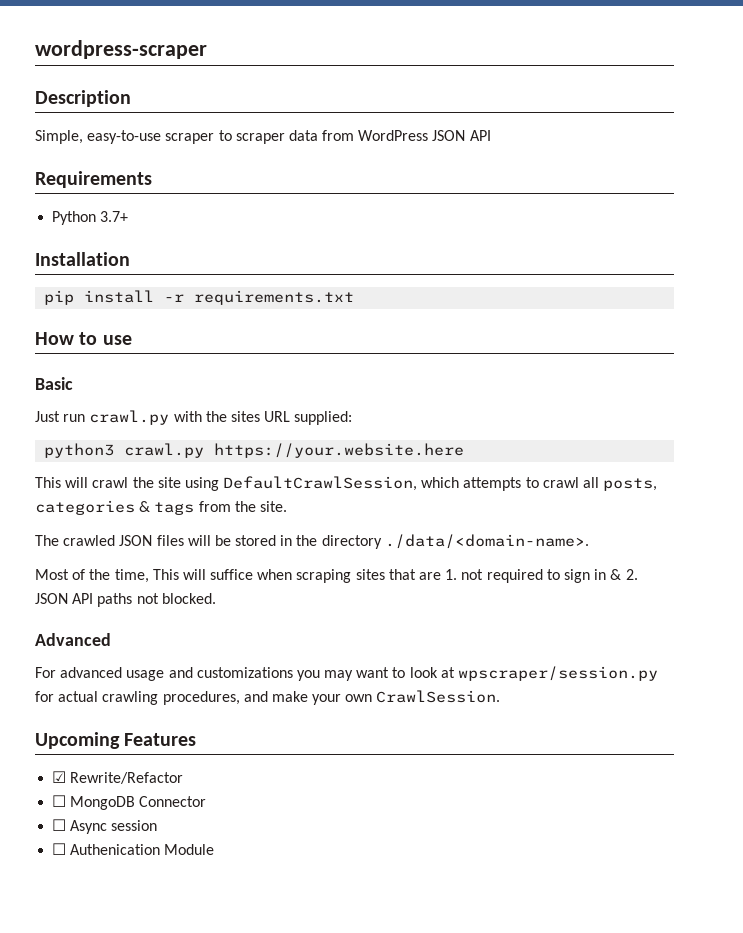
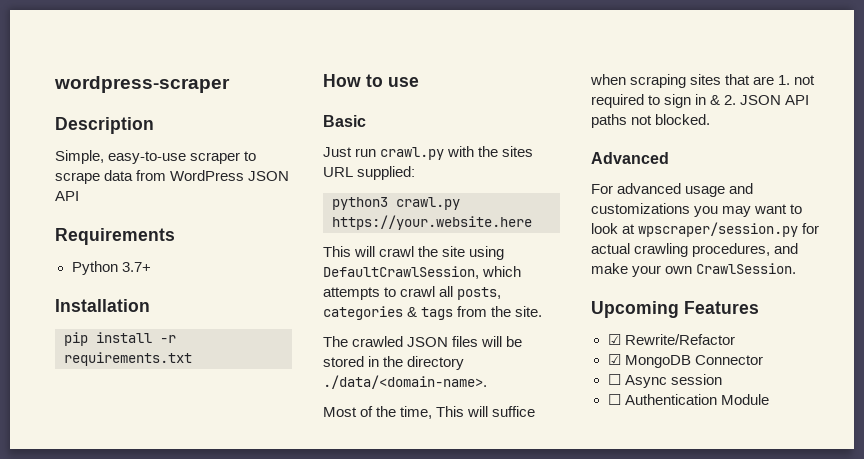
- Simple, easy-to-use scraper to scraper data from WordPress JSON API
+ Simple, easy-to-use scraper to scrape data from WordPress JSON API
- ☐ MongoDB Connector
+ ☑ MongoDB Connector
- ☐ Authenication Module
+ ☐ Authentication Module

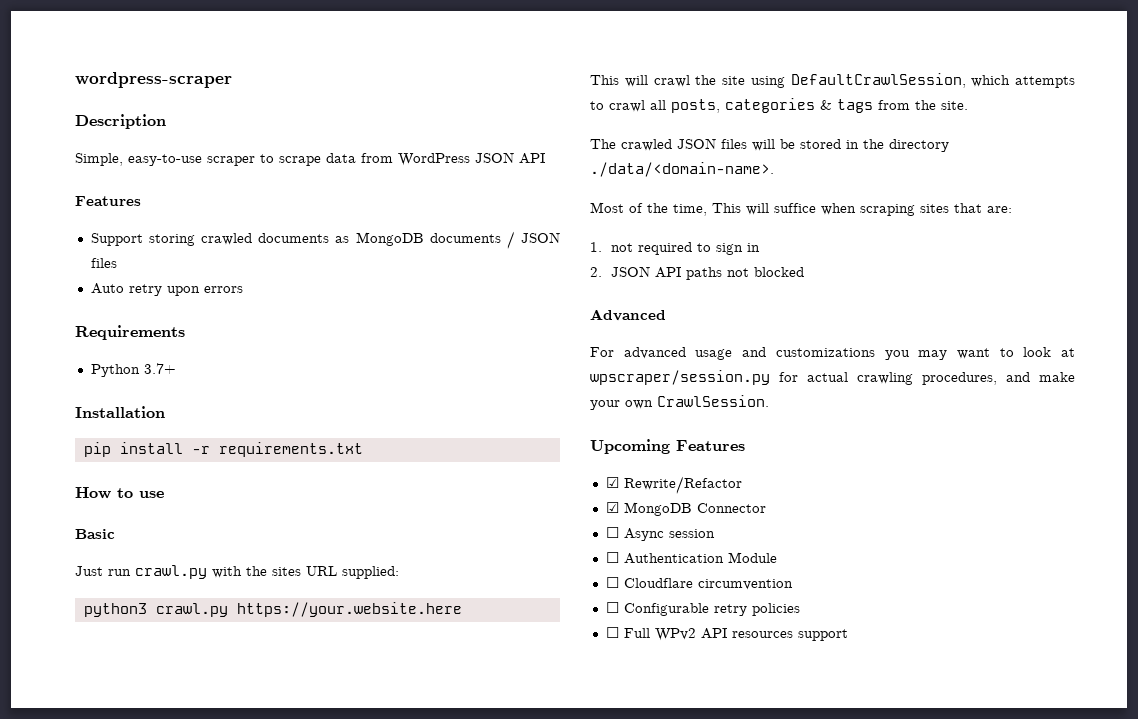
  Simple, easy-to-use scraper to scrape data from WordPress JSON API
+ Features
+ Support storing crawled documents as MongoDB documents / JSON files
+ Auto retry upon errors
- Most of the time, This will suffice when scraping sites that are 1. not required to sign in & 2. JSON API paths not blocked.
+ Most of the time, This will suffice when scraping sites that are:
+ 1. not required to sign in
+ 2. JSON API paths not blocked
+ ☐ Cloudflare circumvention
+ ☐ Configurable retry policies
+ ☐ Full WPv2 API resources support

